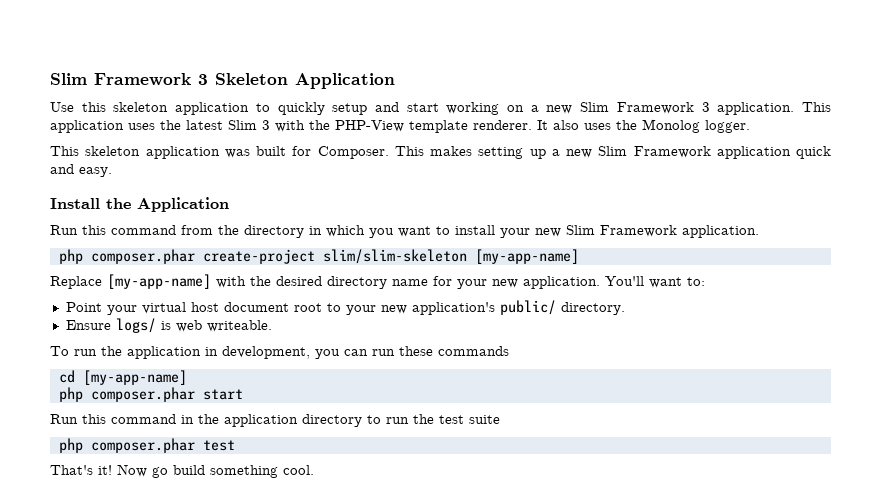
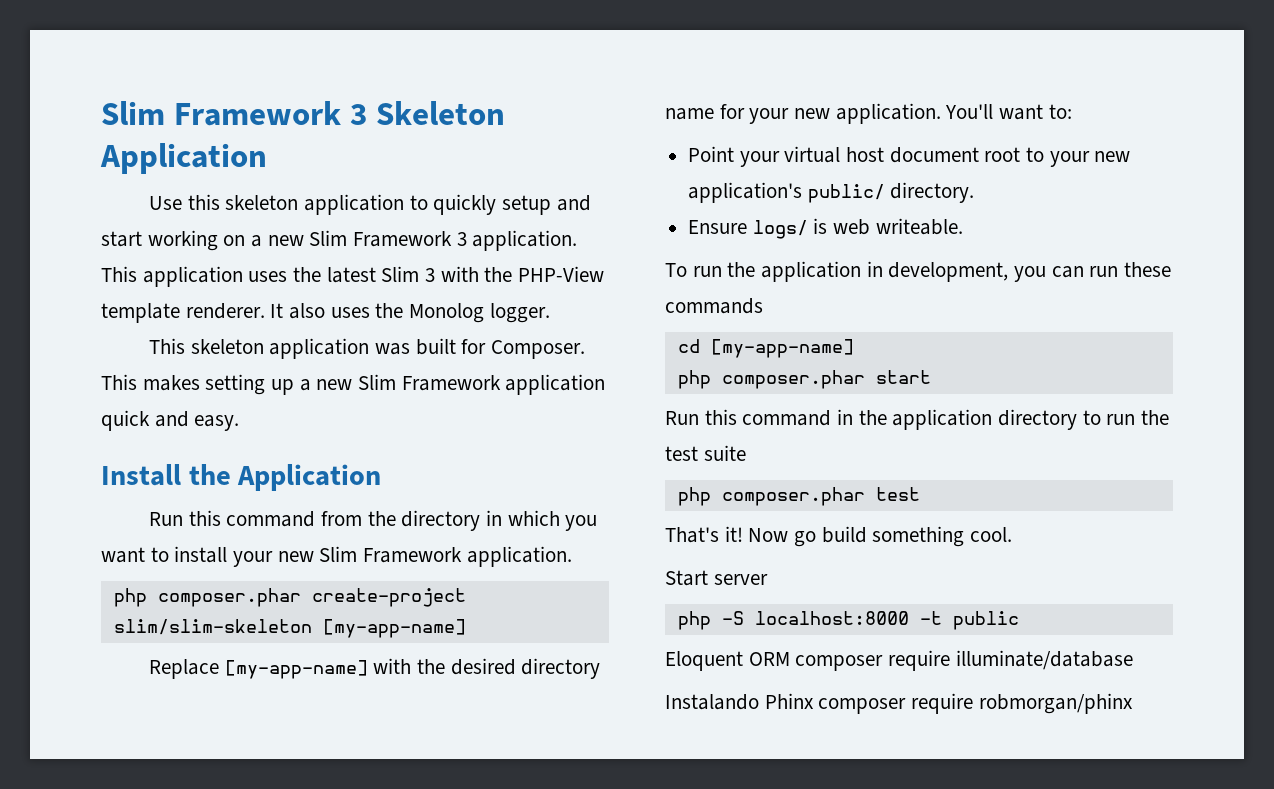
+ Start server
+ php -S localhost:8000 -t public
+ Eloquent ORM composer require illuminate/database
+ Instalando Phinx composer require robmorgan/phinx

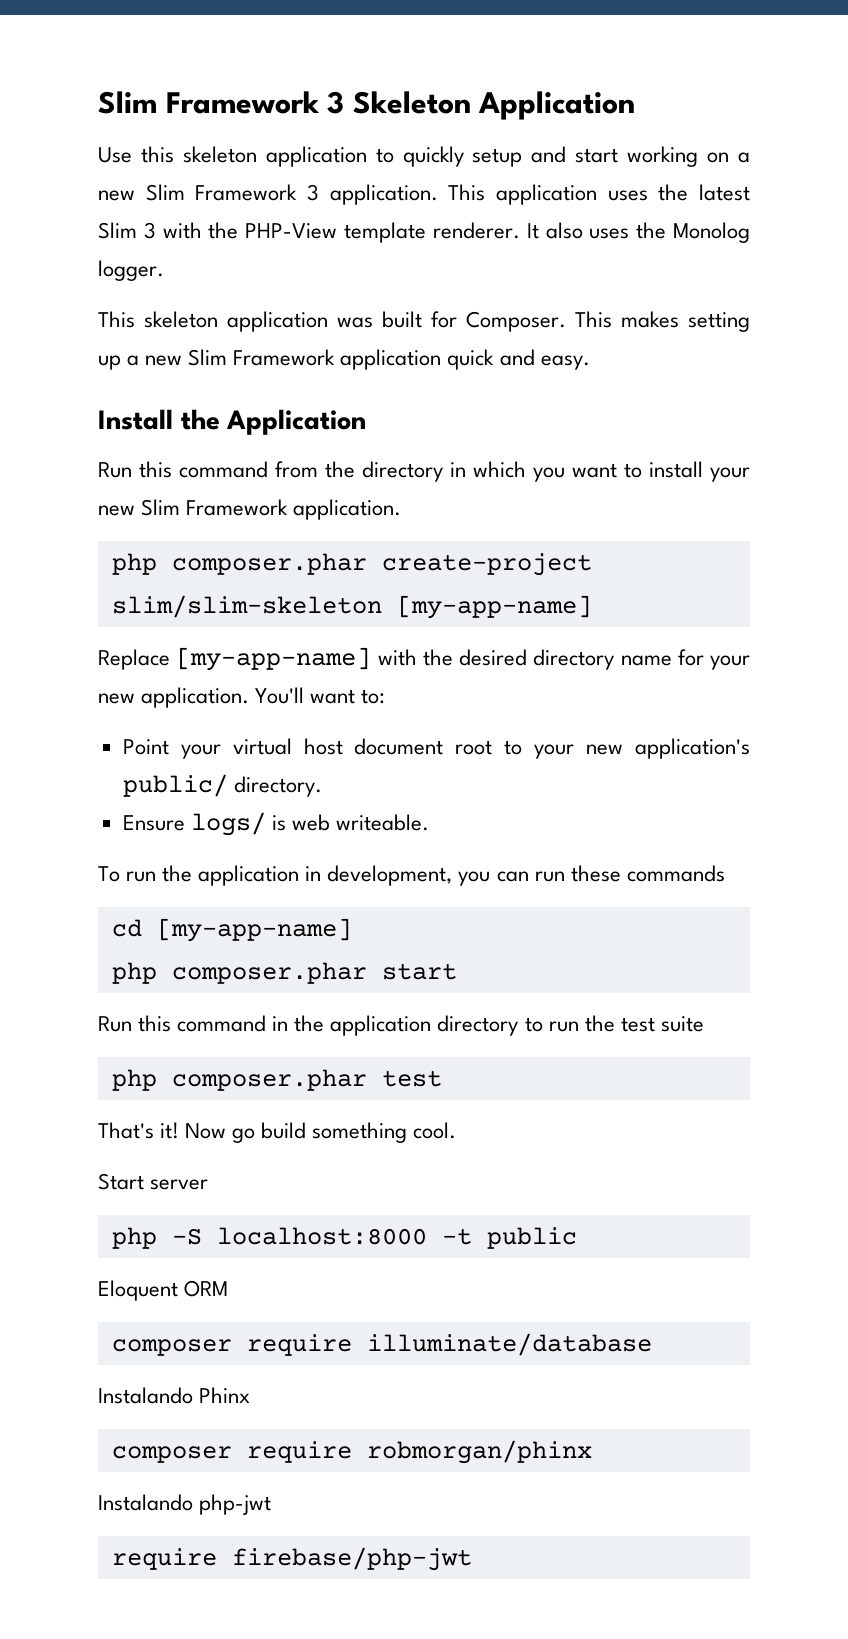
- Eloquent ORM composer require illuminate/database
+ Eloquent ORM
+ composer require illuminate/database
- Instalando Phinx composer require robmorgan/phinx
+ Instalando Phinx
+ composer require robmorgan/phinx
+ Instalando php-jwt
+ require firebase/php-jwt

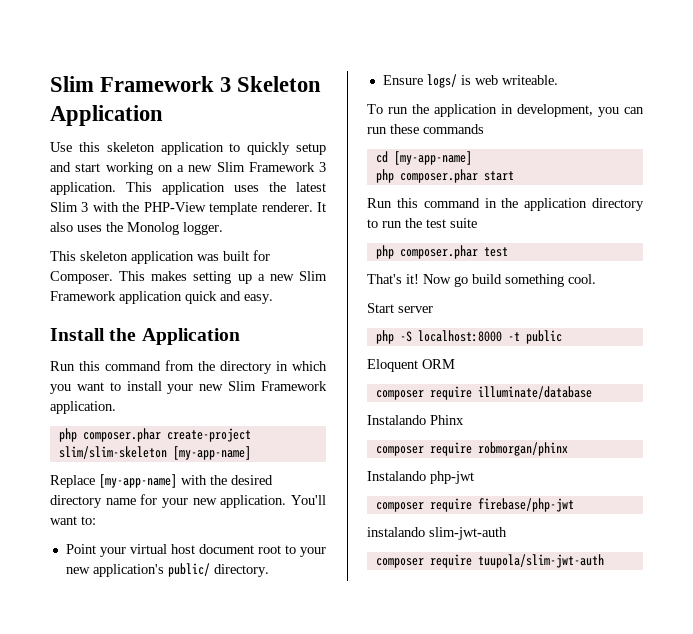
- require firebase/php-jwt
+ composer require firebase/php-jwt
+ instalando slim-jwt-auth
+ composer require tuupola/slim-jwt-auth

